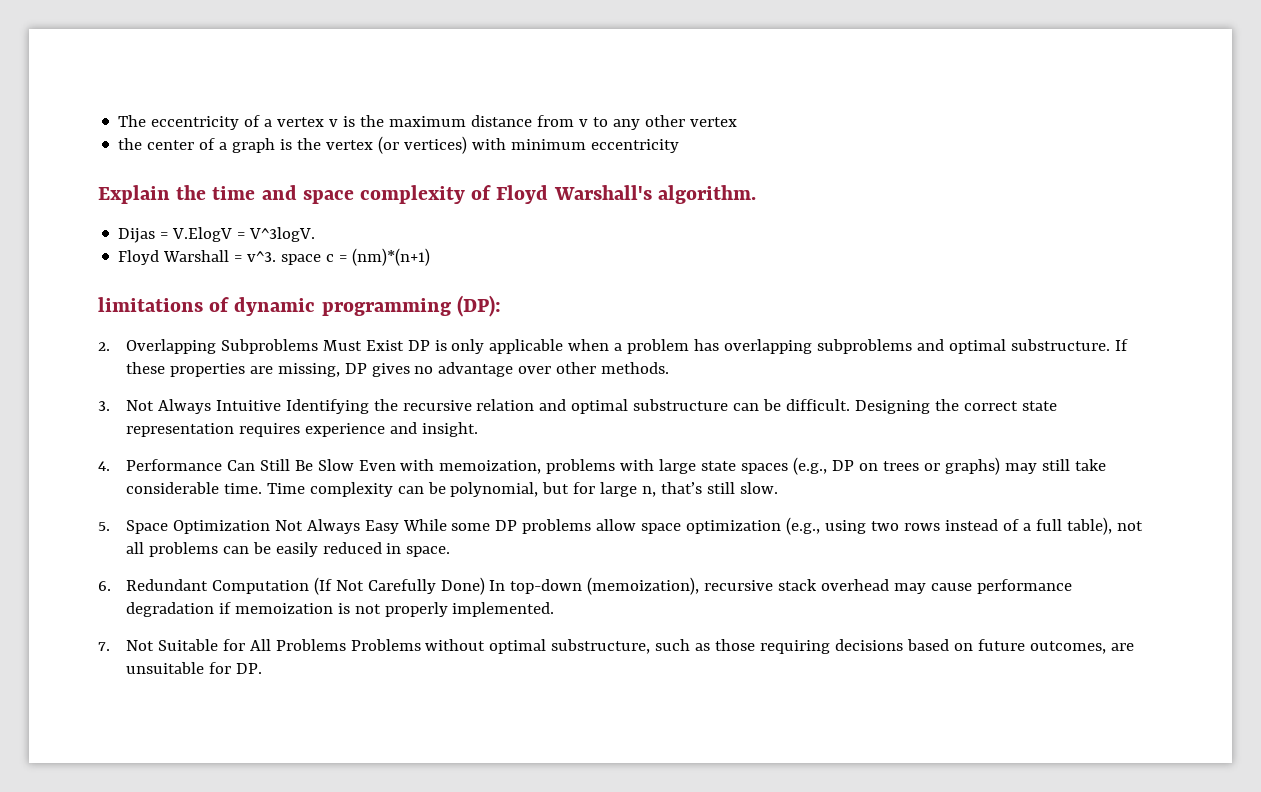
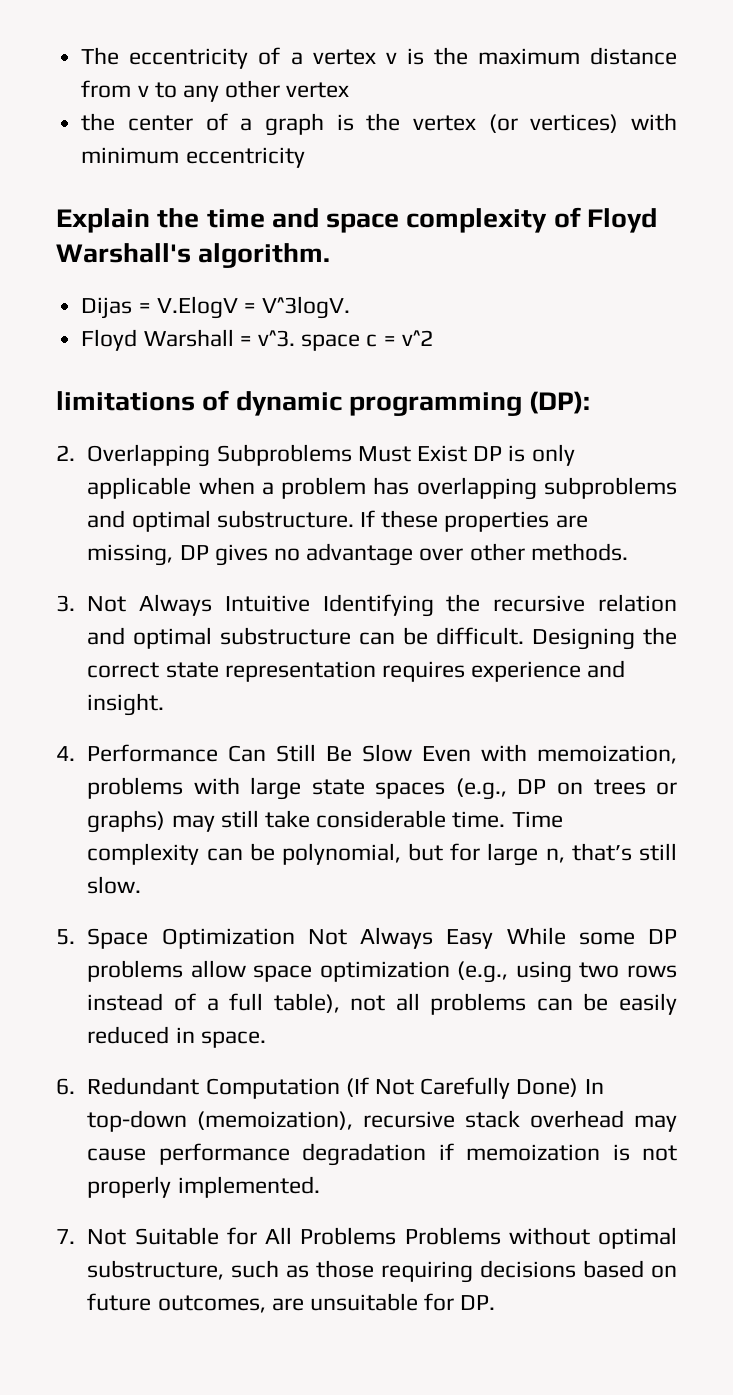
- Floyd Warshall = v^3. space c = (nm)*(n+1)
+ Floyd Warshall = v^3. space c = v^2

